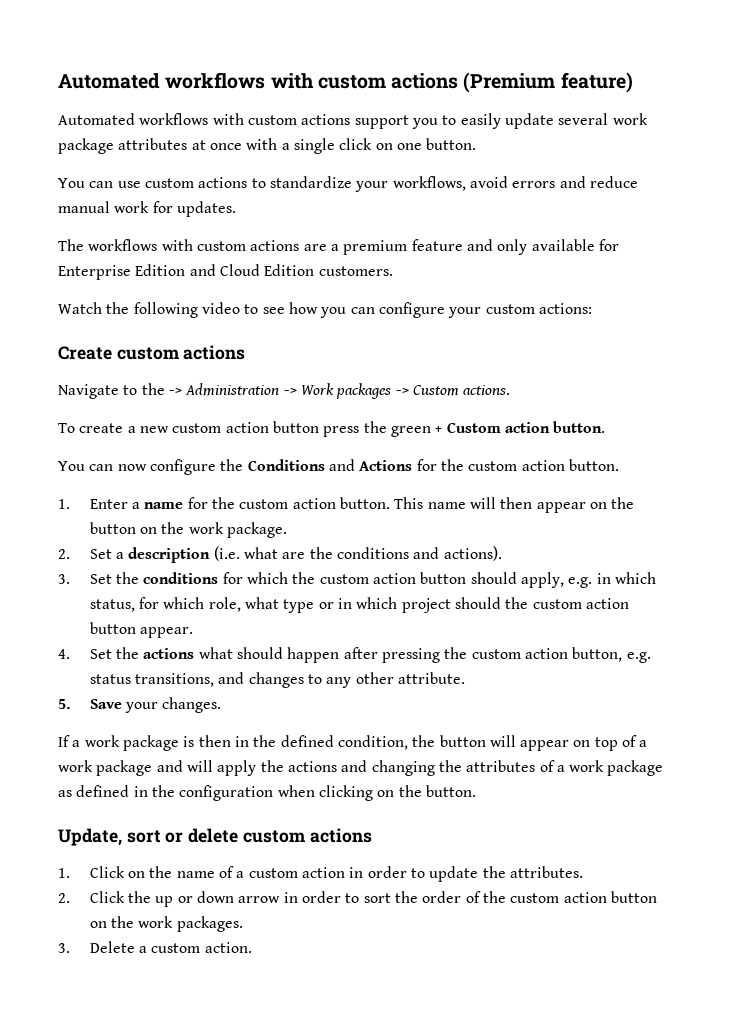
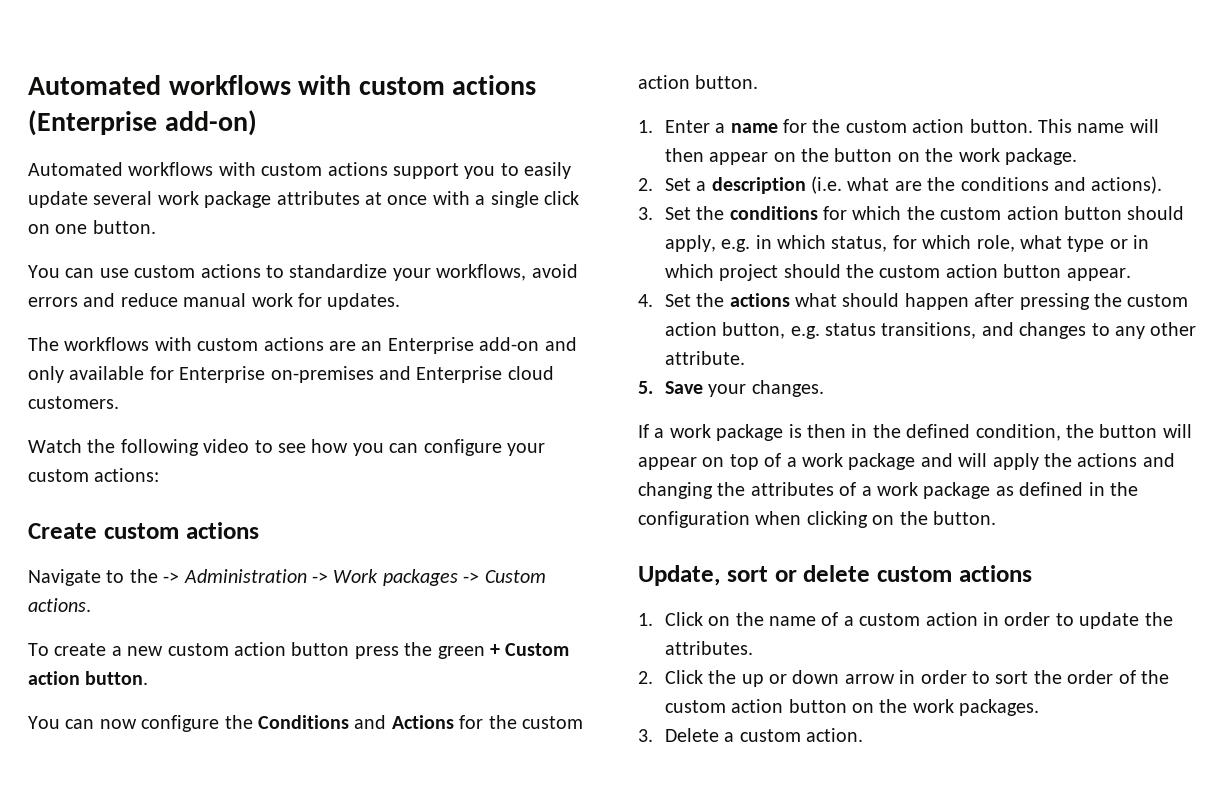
- Automated workflows with custom actions (Premium feature)
+ Automated workflows with custom actions (Enterprise add-on)
- The workflows with custom actions are a premium feature and only available for Enterprise Edition and Cloud Edition customers.
+ The workflows with custom actions are an Enterprise add-on and only available for Enterprise on-premises and Enterprise cloud customers.

